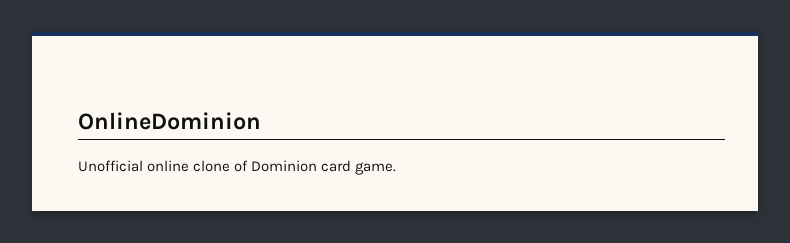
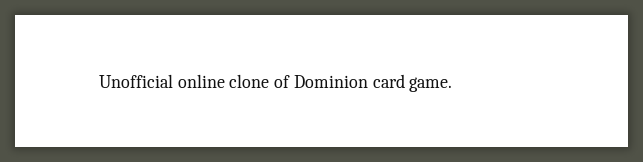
- OnlineDominion

